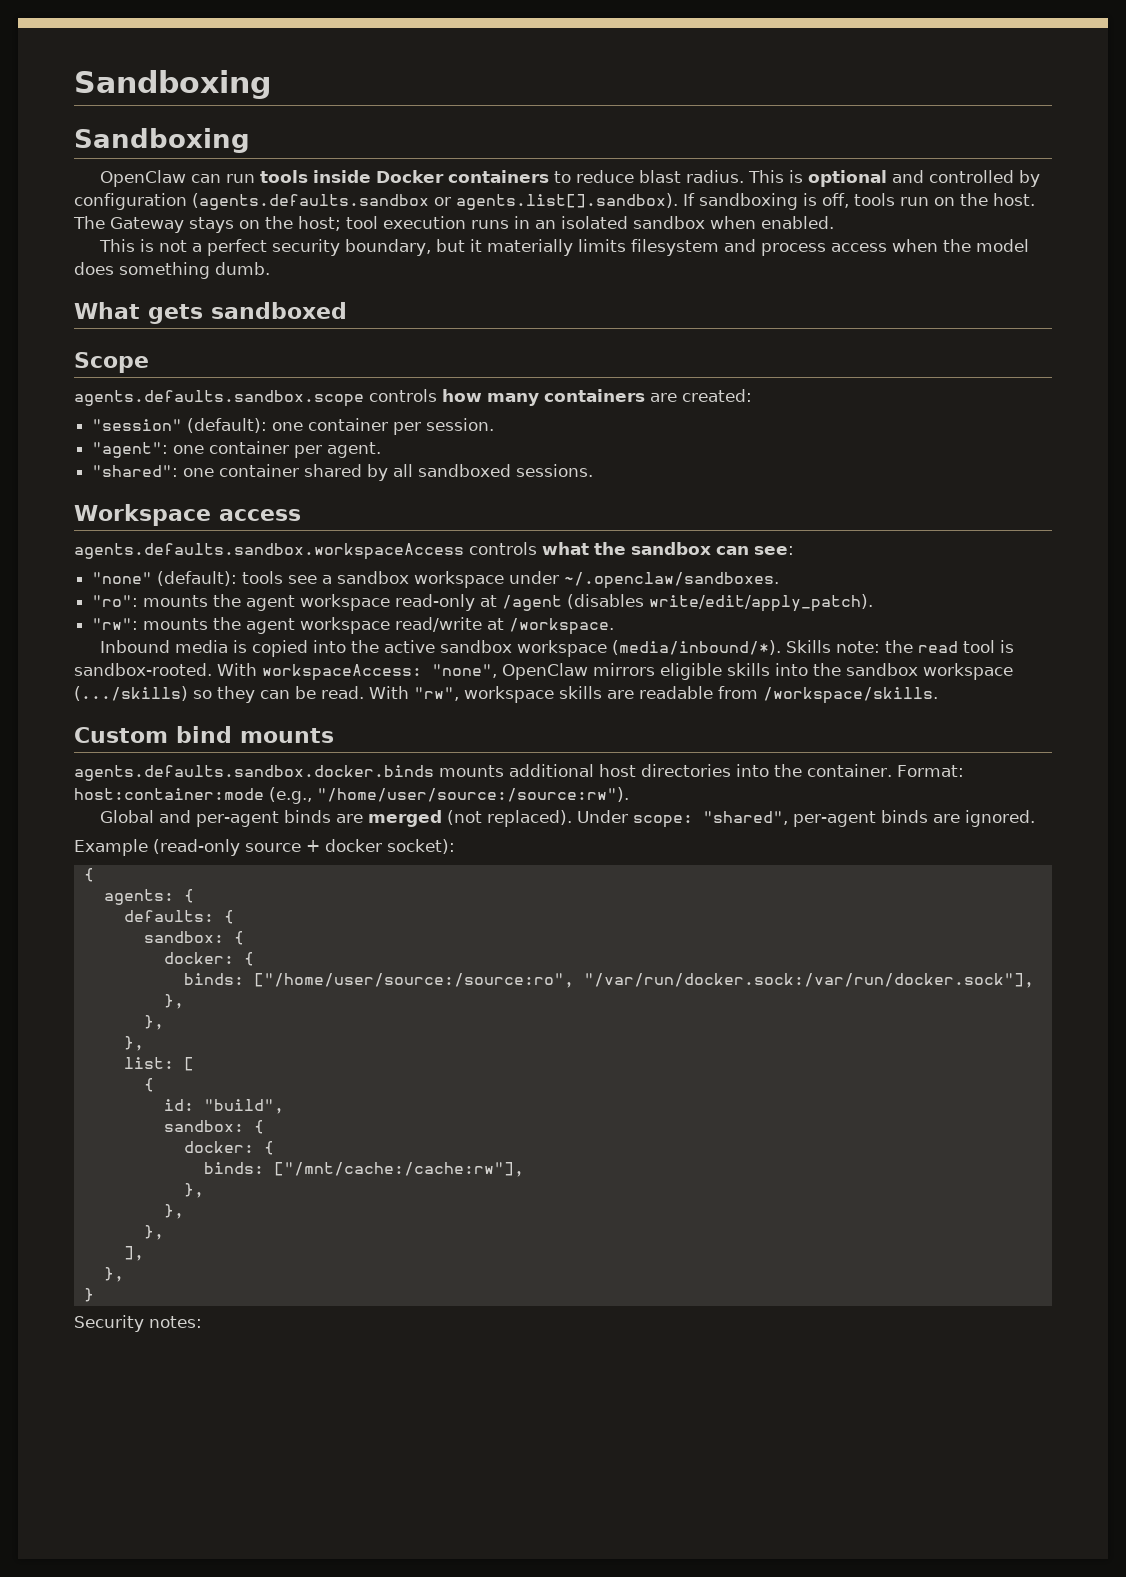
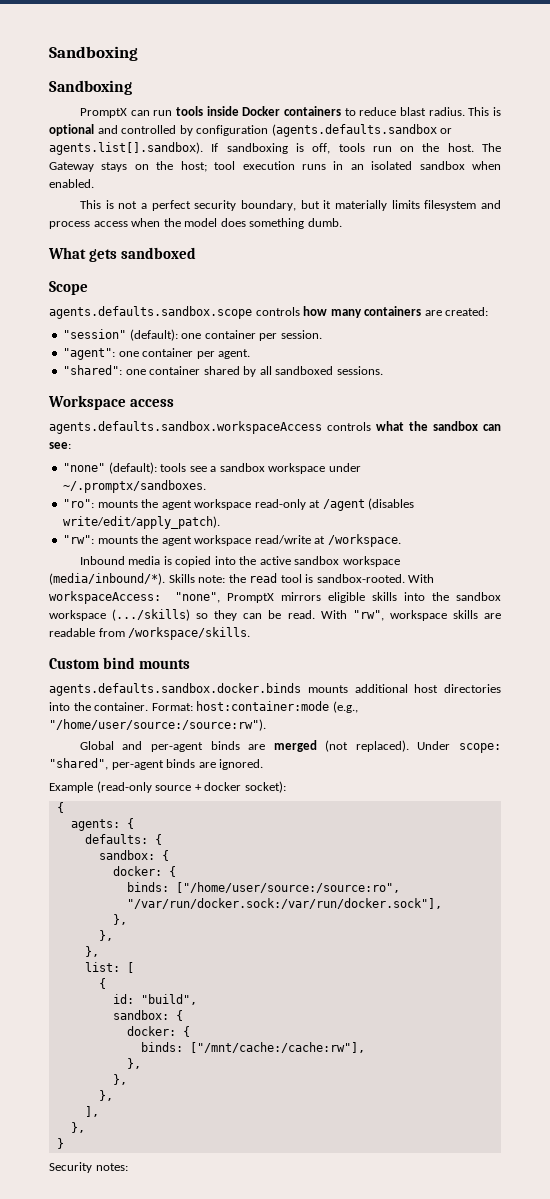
- OpenClaw can run tools inside Docker containers to reduce blast radius.
+ PromptX can run tools inside Docker containers to reduce blast radius.
- "none" (default): tools see a sandbox workspace under ~/.openclaw/sandboxes.
+ "none" (default): tools see a sandbox workspace under ~/.promptx/sandboxes.
- With workspaceAccess: "none", OpenClaw mirrors eligible skills into the sandbox workspace (.../skills) so they can be read.
+ With workspaceAccess: "none", PromptX mirrors eligible skills into the sandbox workspace (.../skills) so they can be read.

